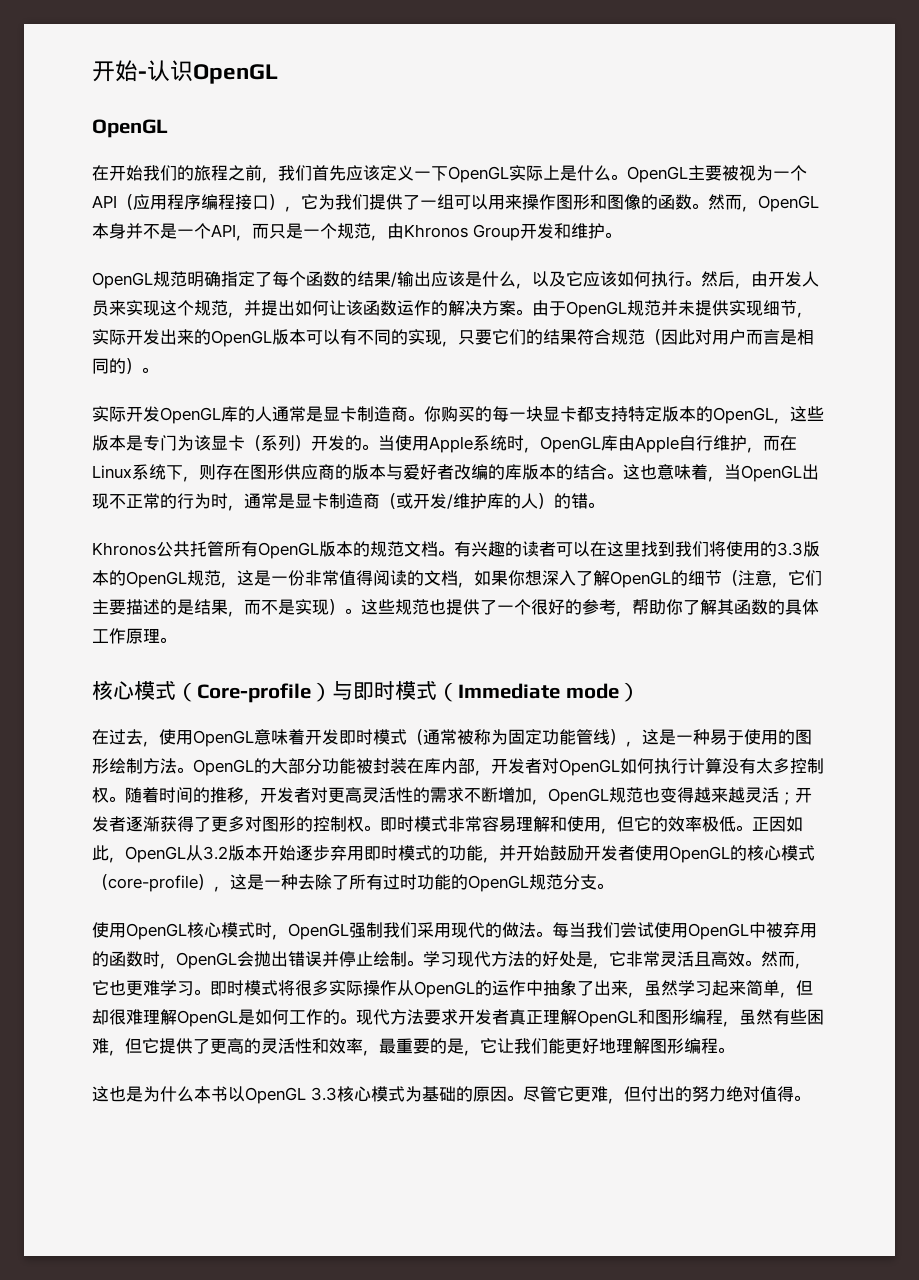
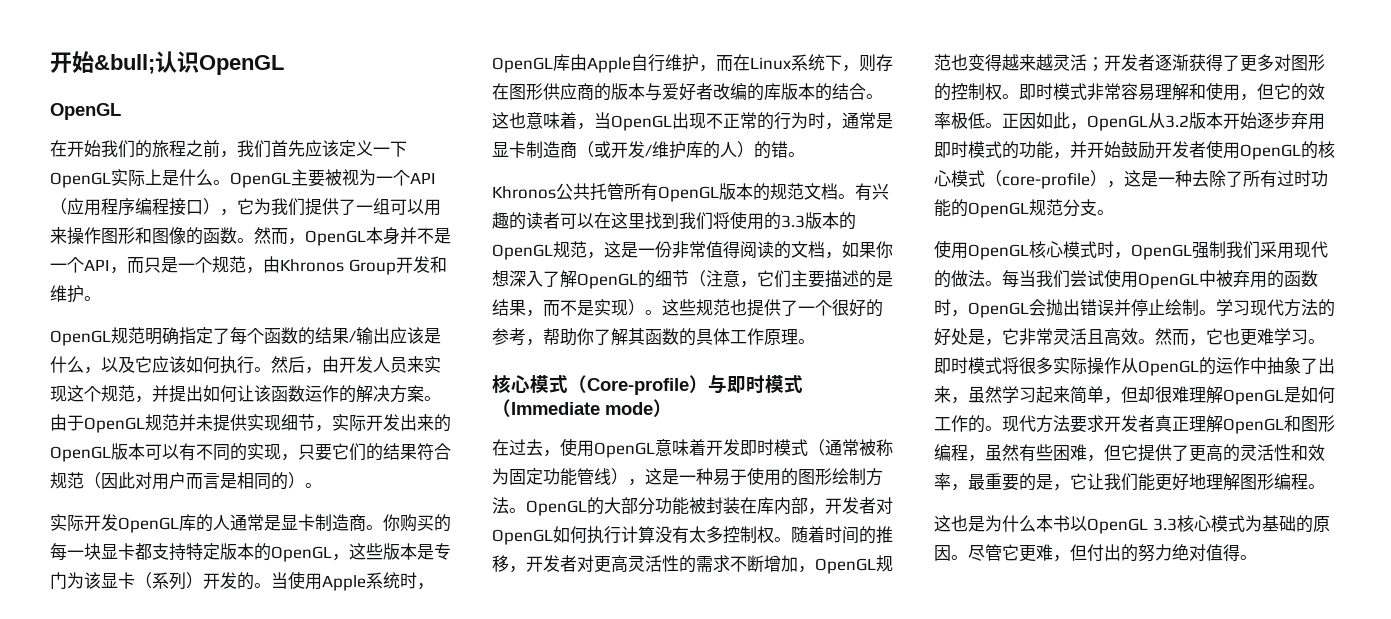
- 开始-认识OpenGL
+ 开始&bull;认识OpenGL

